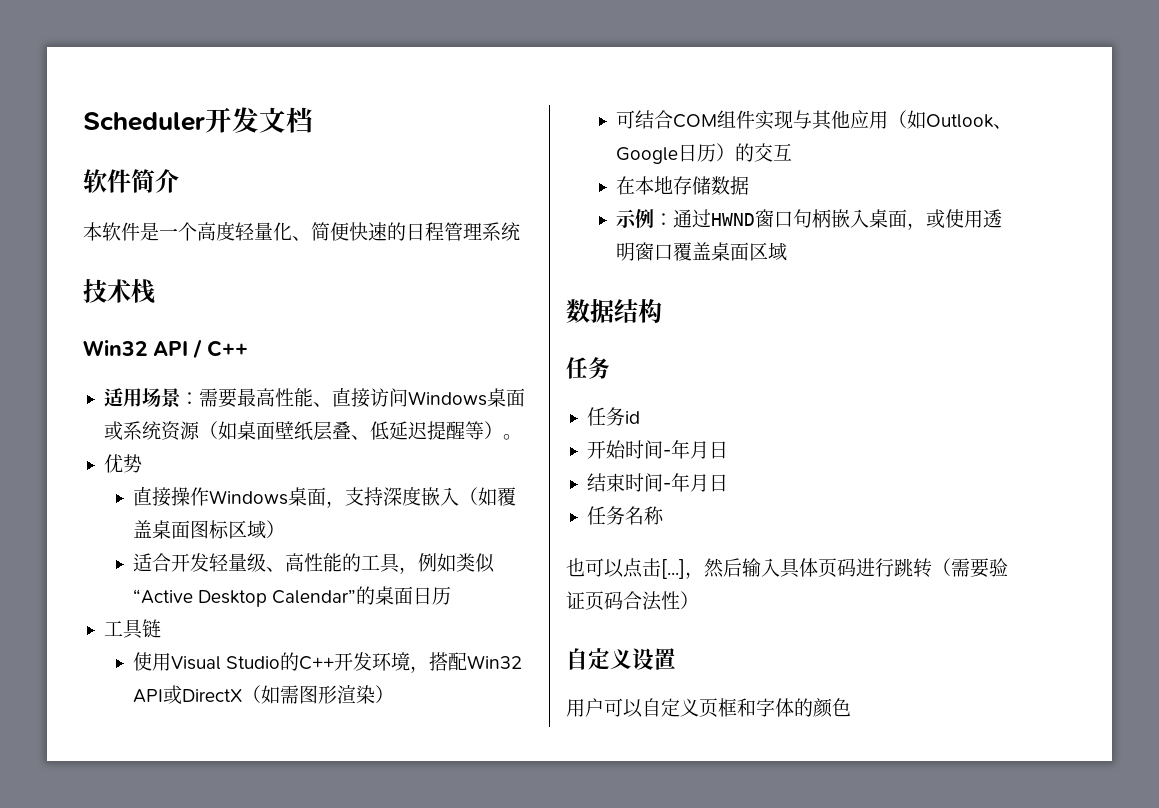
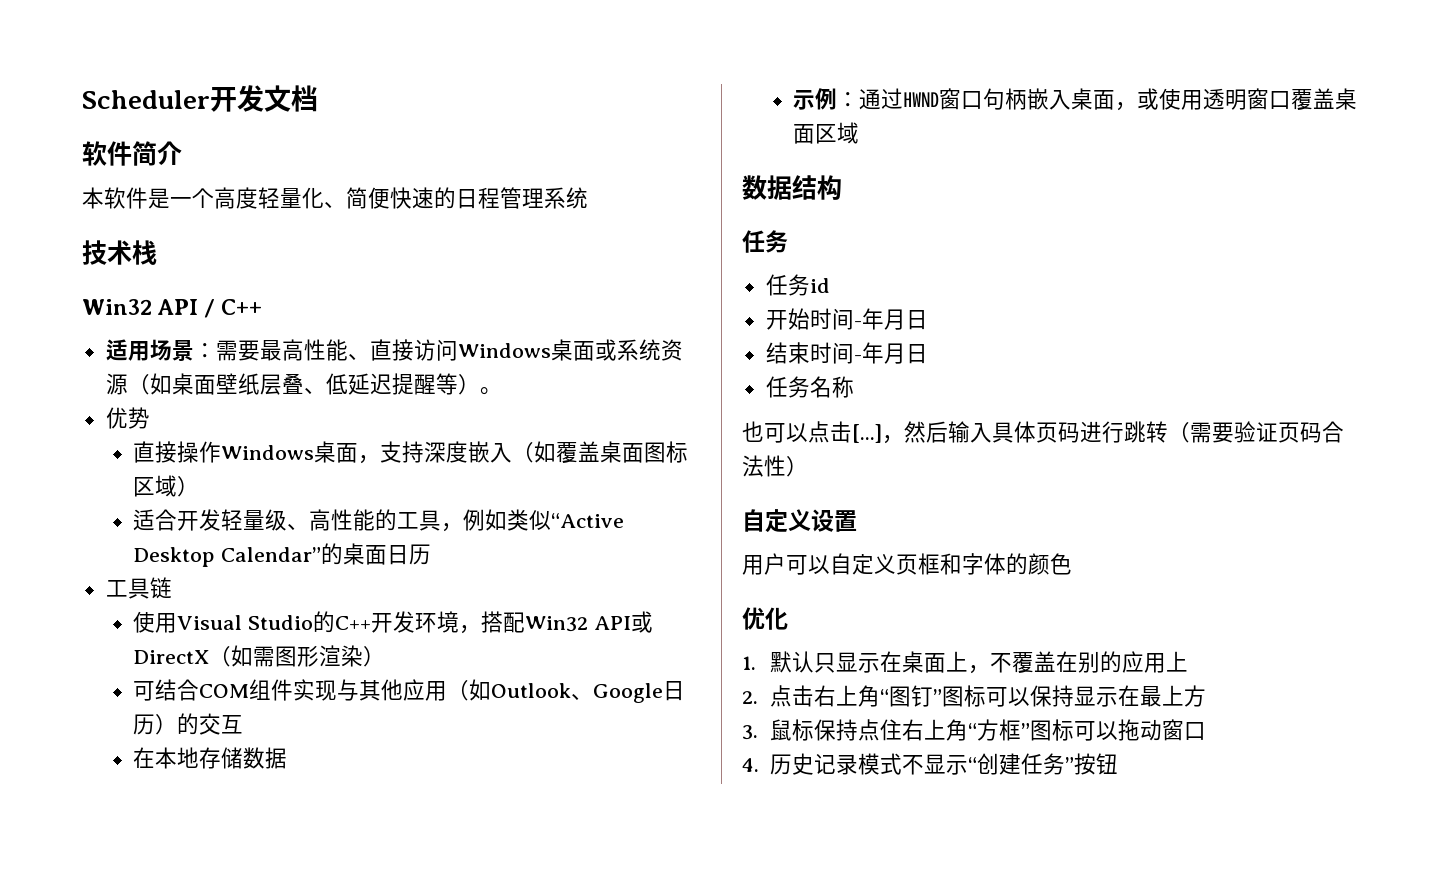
+ 优化
+ 1.默认只显示在桌面上，不覆盖在别的应用上
+ 2.点击右上角“图钉”图标可以保持显示在最上方
+ 3.鼠标保持点住右上角“方框”图标可以拖动窗口
+ 4.历史记录模式不显示“创建任务”按钮

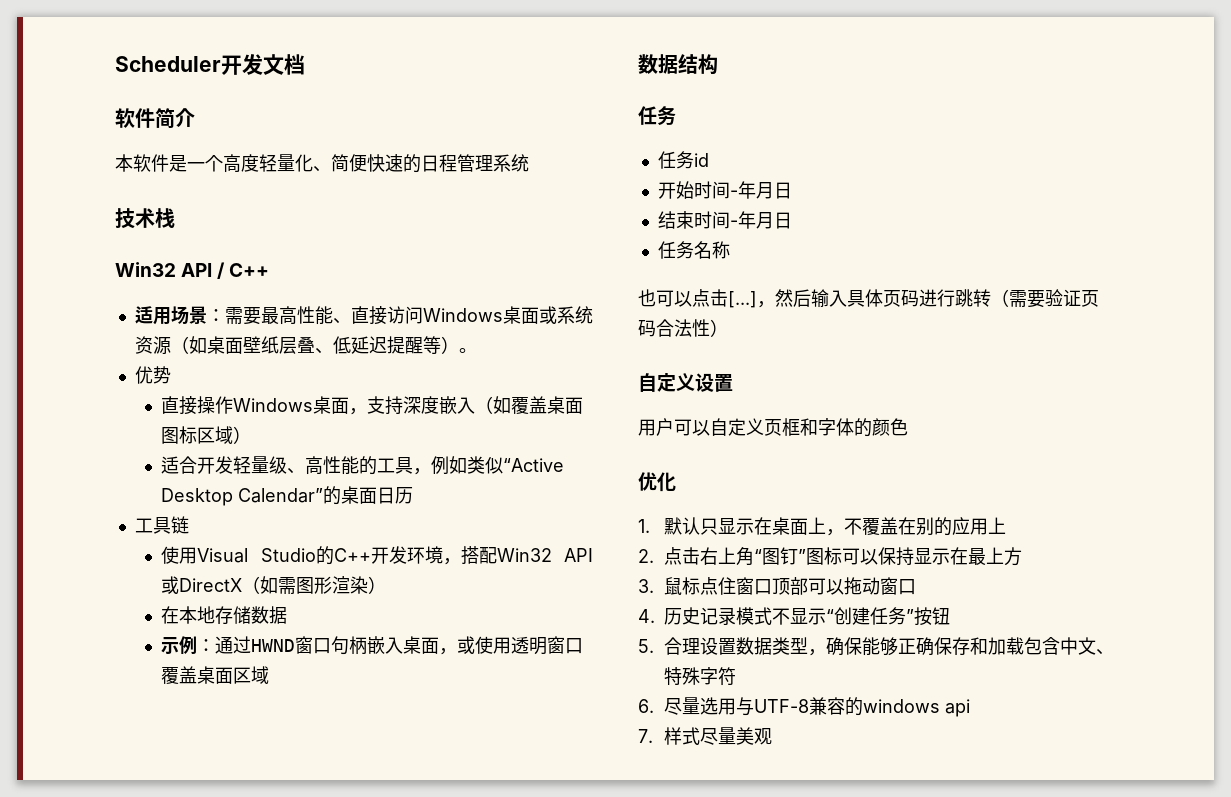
- 可结合COM组件实现与其他应用（如Outlook、Google日历）的交互
- 3.鼠标保持点住右上角“方框”图标可以拖动窗口
+ 3.鼠标点住窗口顶部可以拖动窗口
+ 5.合理设置数据类型，确保能够正确保存和加载包含中文、特殊字符
+ 6.尽量选用与UTF-8兼容的windows api
+ 7.样式尽量美观

